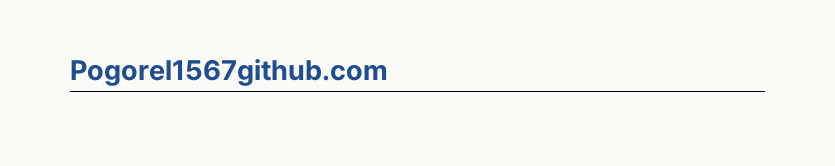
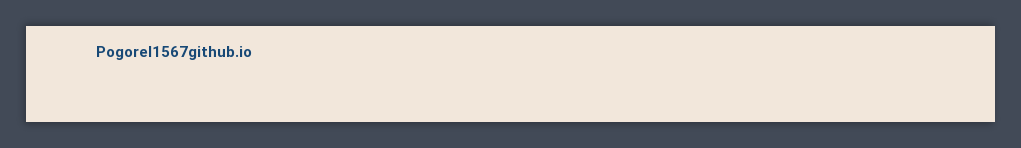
- Pogorel1567github.com
+ Pogorel1567github.io

